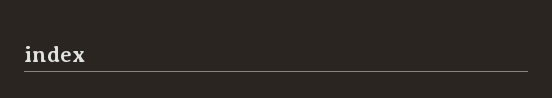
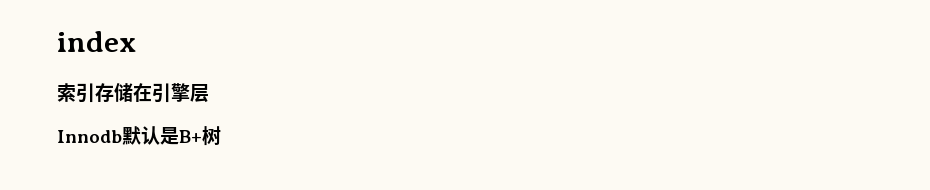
+ 索引存储在引擎层
+ Innodb默认是B+树

